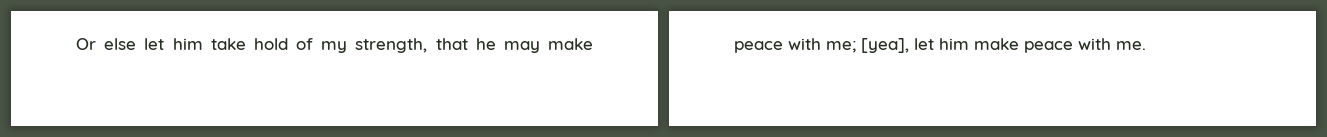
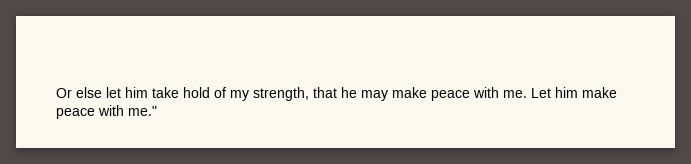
- Or else let him take hold of my strength, that he may make peace with me; [yea], let him make peace with me.
+ Or else let him take hold of my strength, that he may make peace with me. Let him make peace with me."

